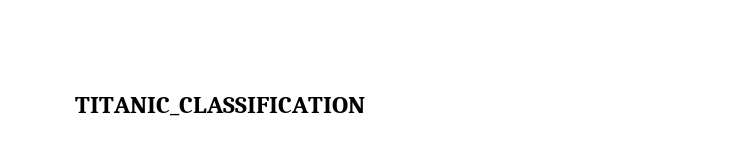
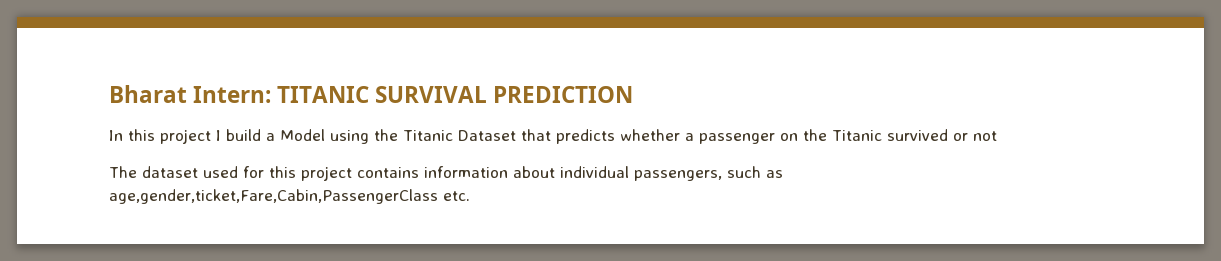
- TITANIC_CLASSIFICATION
+ Bharat Intern: TITANIC SURVIVAL PREDICTION
+ In this project I build a Model using the Titanic Dataset that predicts whether a passenger on the Titanic survived or not
+ The dataset used for this project contains information about individual passengers, such as age,gender,ticket,Fare,Cabin,PassengerClass etc.

